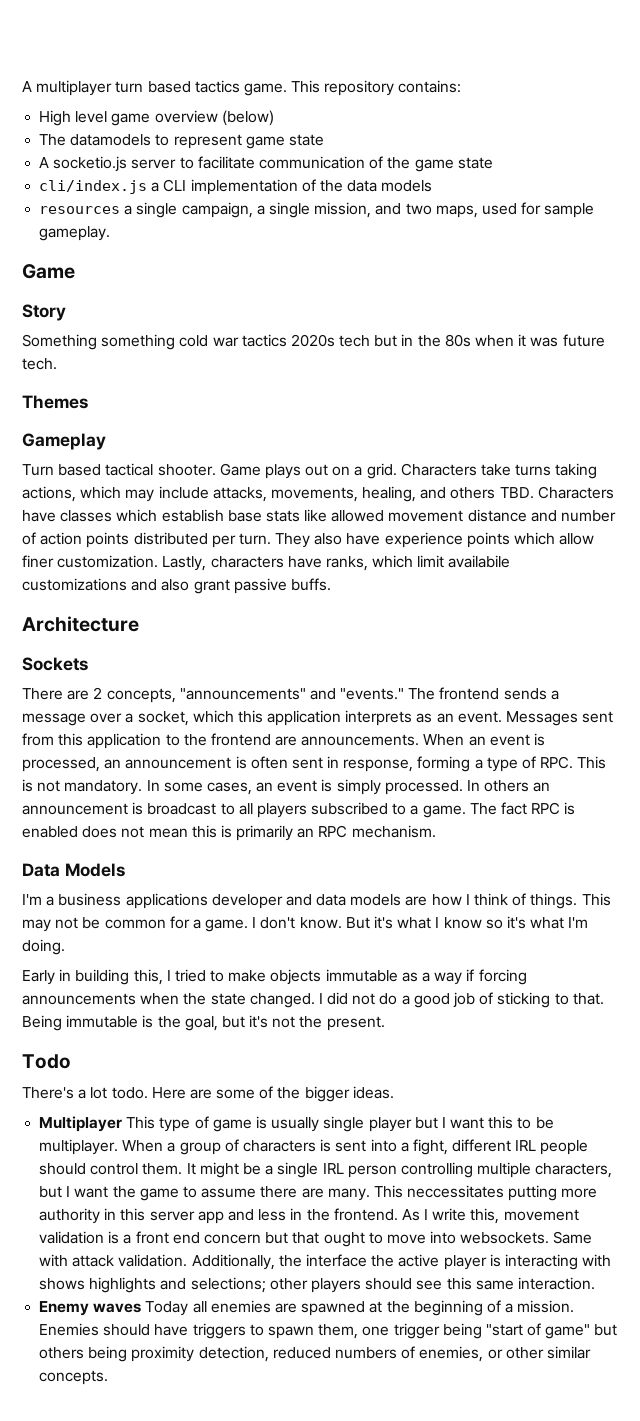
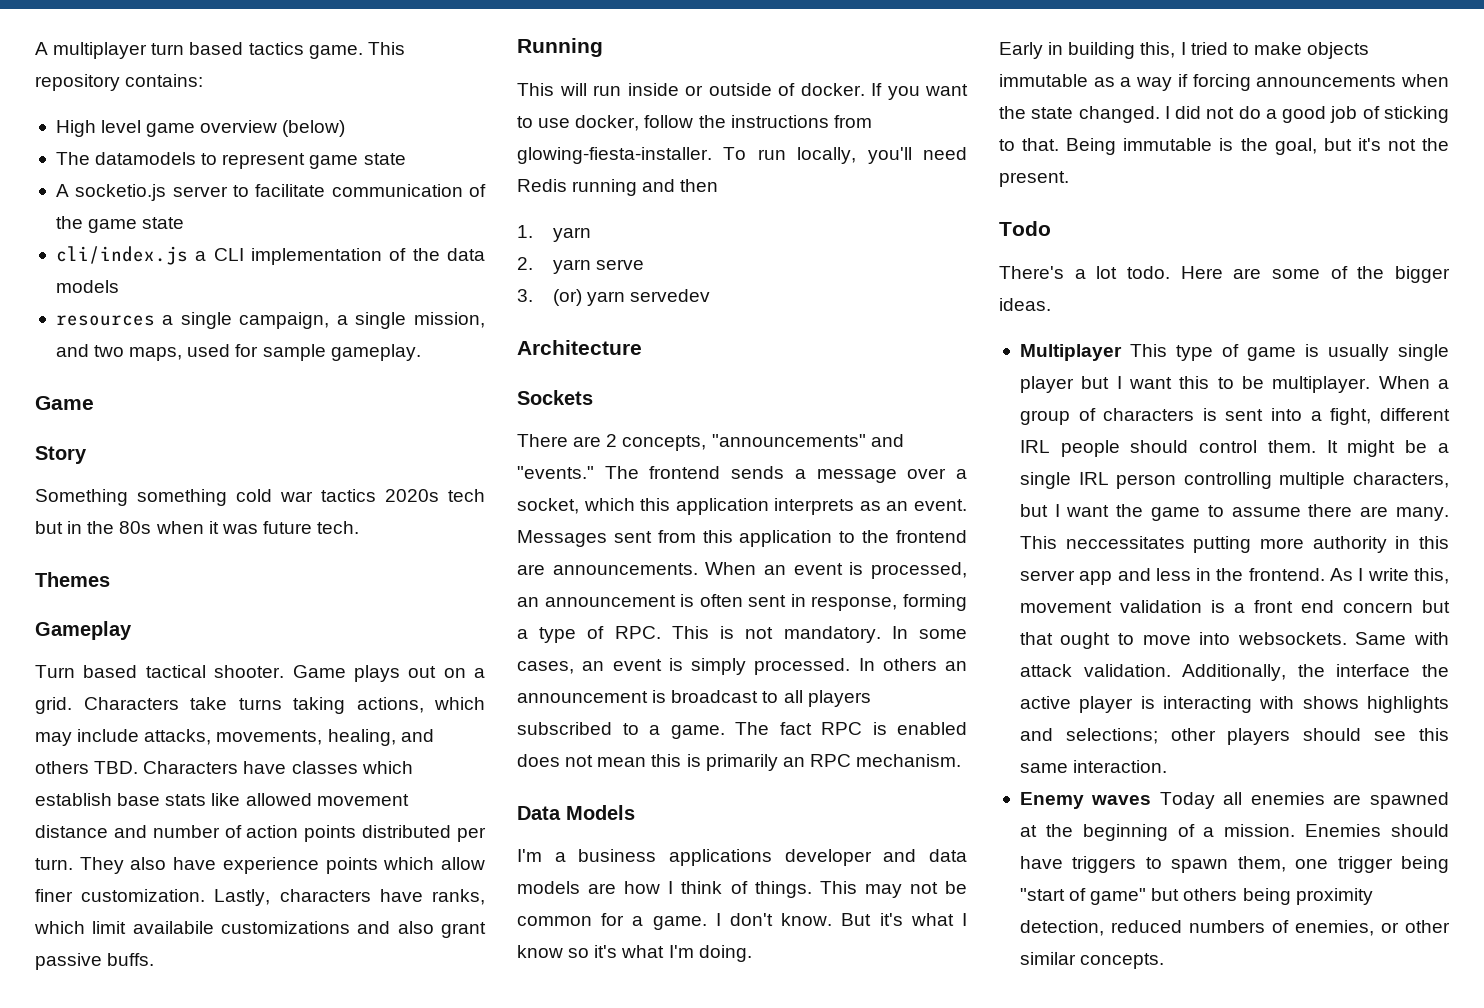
+ Running
+ This will run inside or outside of docker. If you want to use docker, follow the instructions from glowing-fiesta-installer. To run locally, you'll need Redis running and then
+ 1. yarn
+ 2. yarn serve
+ 3. (or) yarn servedev

